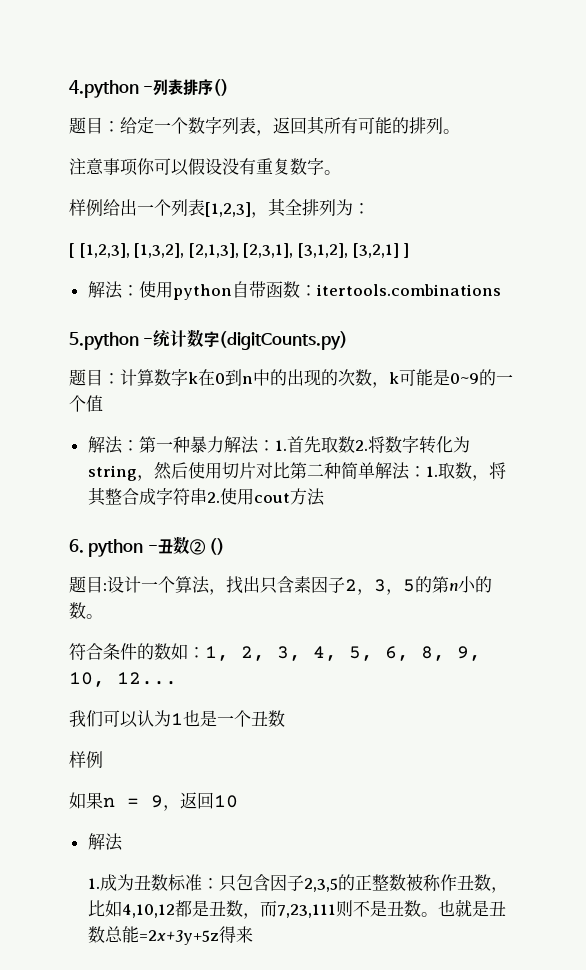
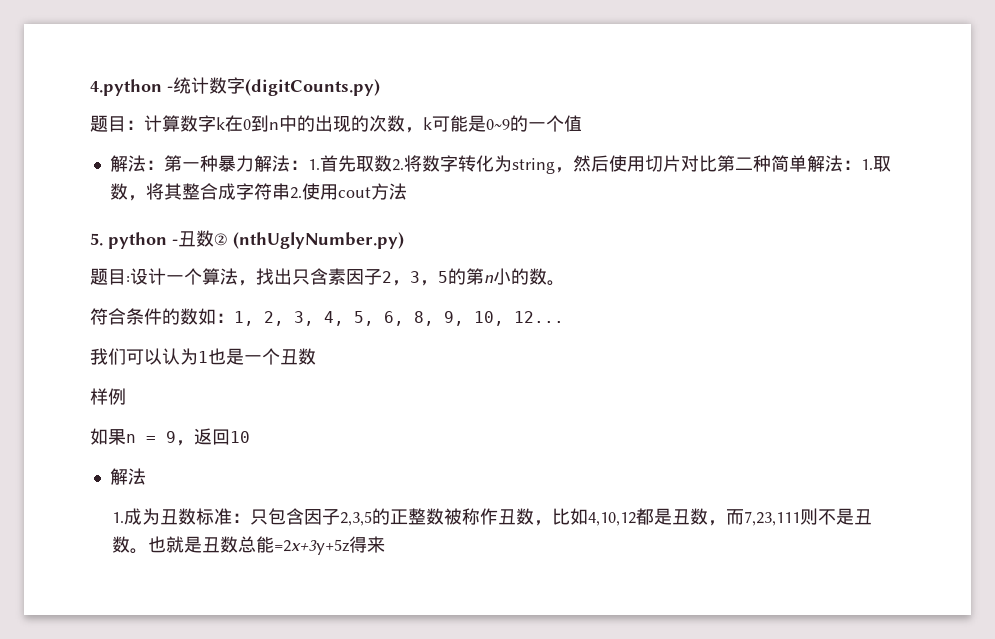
- 4.python -列表排序()
- 题目：给定一个数字列表，返回其所有可能的排列。
- 注意事项你可以假设没有重复数字。
- 样例给出一个列表[1,2,3]，其全排列为：
- [ [1,2,3], [1,3,2], [2,1,3], [2,3,1], [3,1,2], [3,2,1] ]
- 解法：使用python自带函数：itertools.combinations
- 5.python -统计数字(digitCounts.py)
+ 4.python -统计数字(digitCounts.py)
- 6. python -丑数② ()
+ 5. python -丑数② (nthUglyNumber.py)

